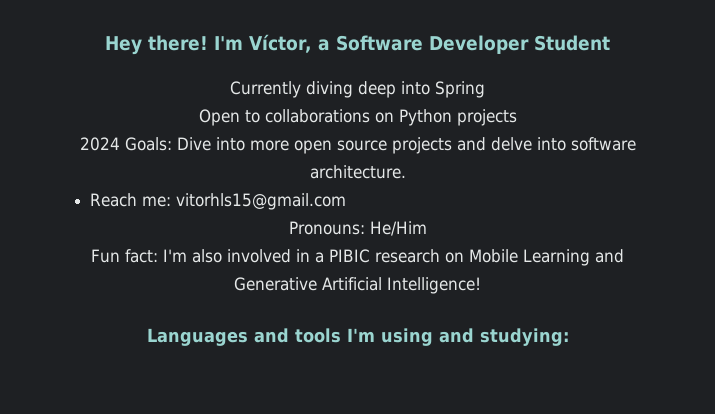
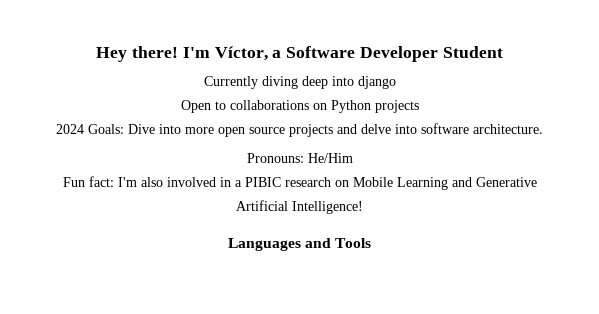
- Currently diving deep into Spring
+ Currently diving deep into django
- Reach me: vitorhls15@gmail.com
- Languages and tools I'm using and studying:
+ Languages and Tools

